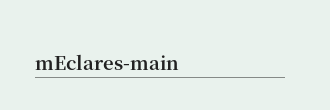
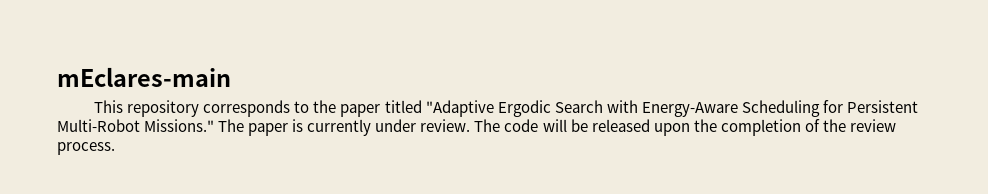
+ This repository corresponds to the paper titled "Adaptive Ergodic Search with Energy-Aware Scheduling for Persistent Multi-Robot Missions." The paper is currently under review. The code will be released upon the completion of the review process.

